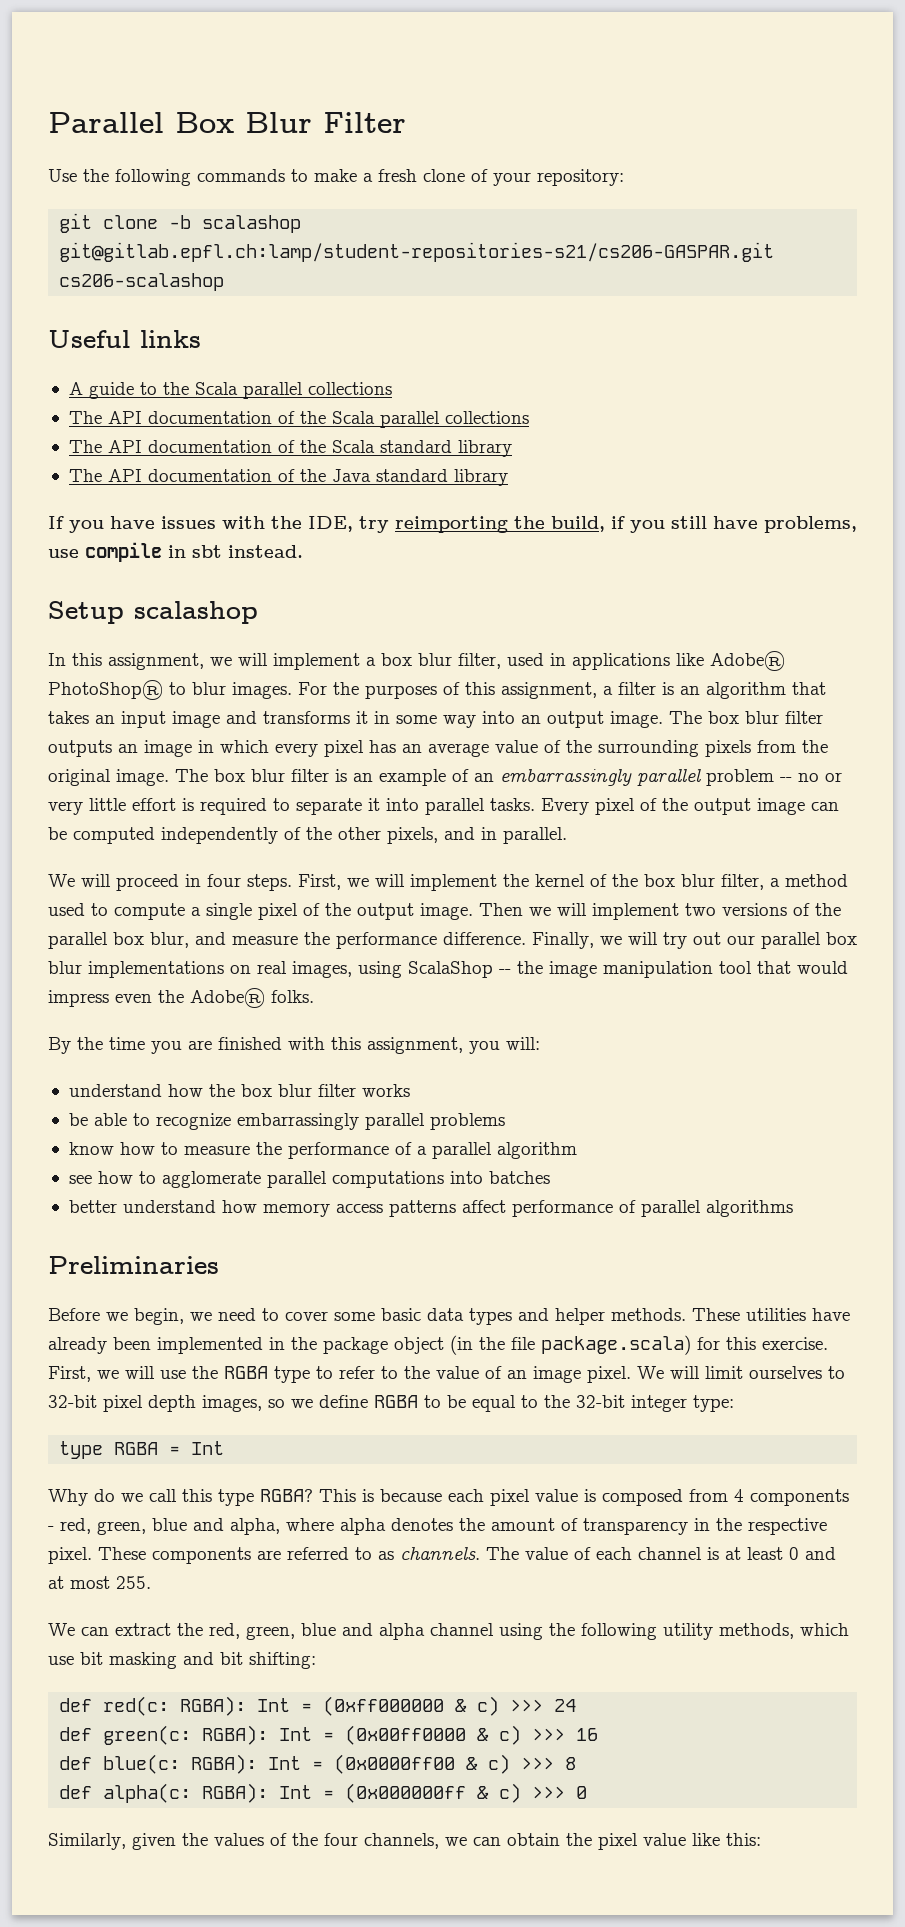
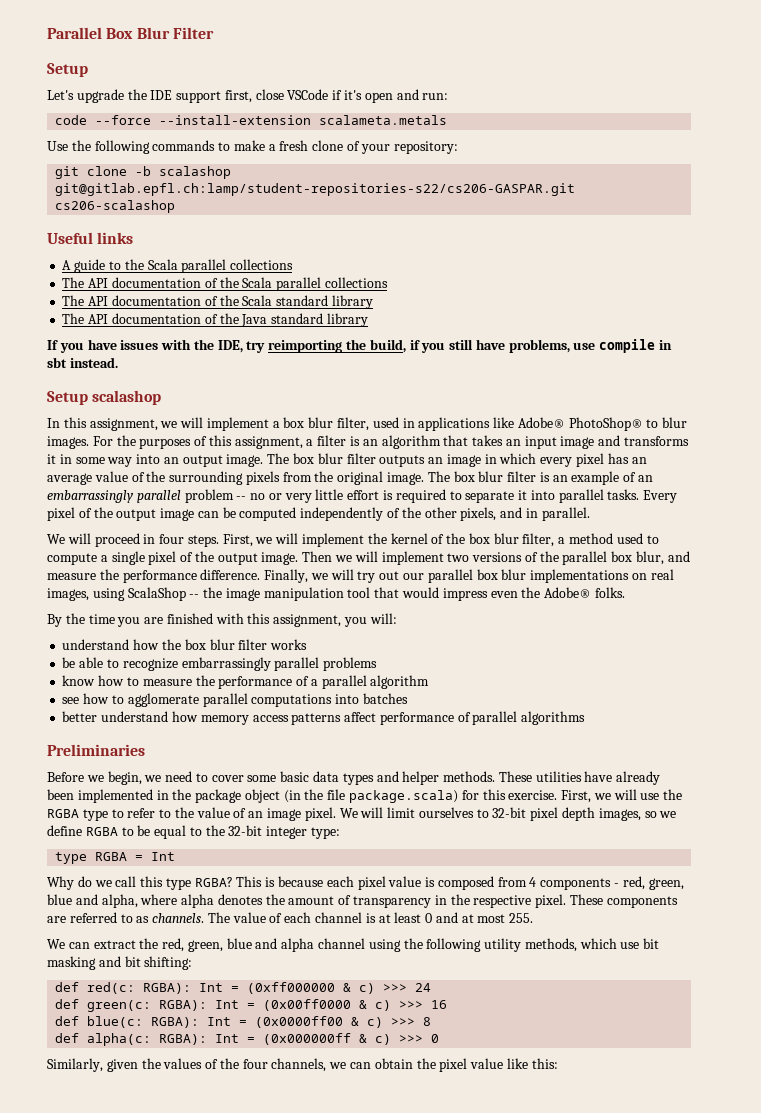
  Parallel Box Blur Filter
+ Setup
+ Let's upgrade the IDE support first, close VSCode if it's open and run:
+ code --force --install-extension scalameta.metals
- git clone -b scalashop git@gitlab.epfl.ch:lamp/student-repositories-s21/cs206-GASPAR.git cs206-scalashop
+ git clone -b scalashop git@gitlab.epfl.ch:lamp/student-repositories-s22/cs206-GASPAR.git cs206-scalashop

